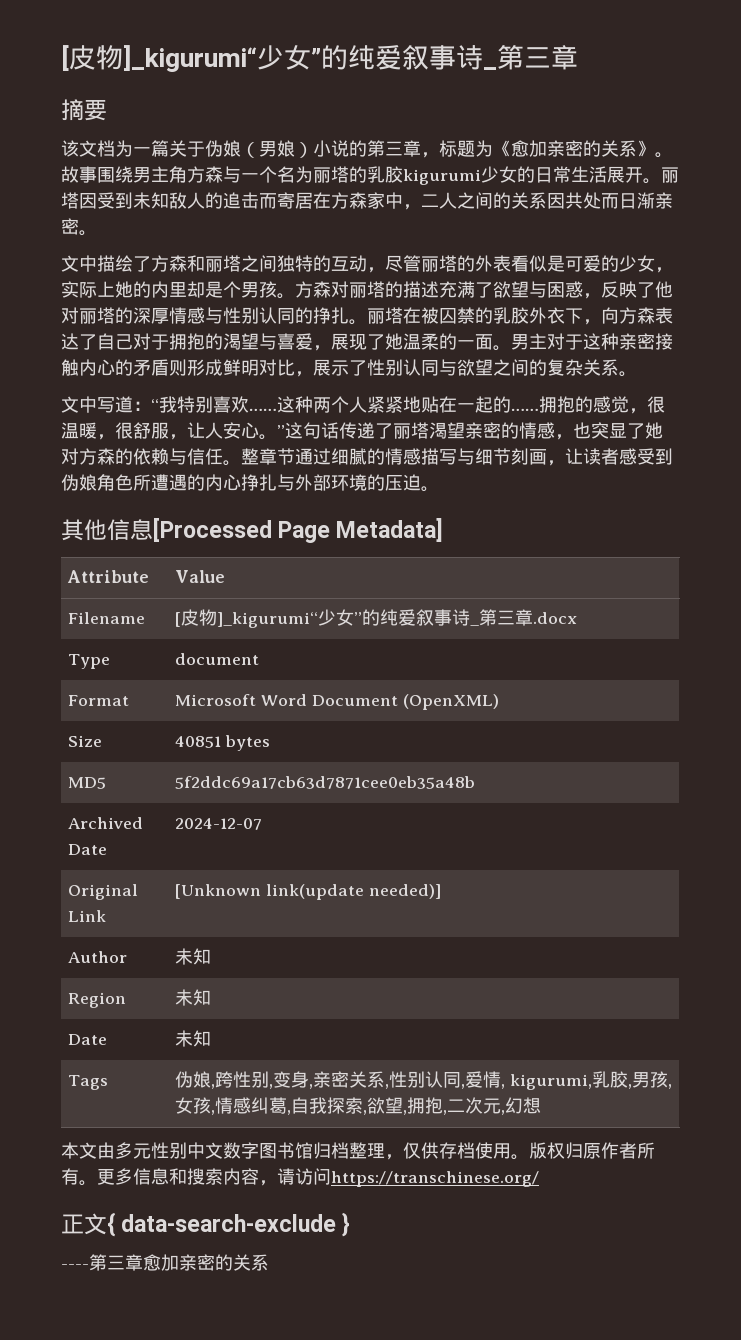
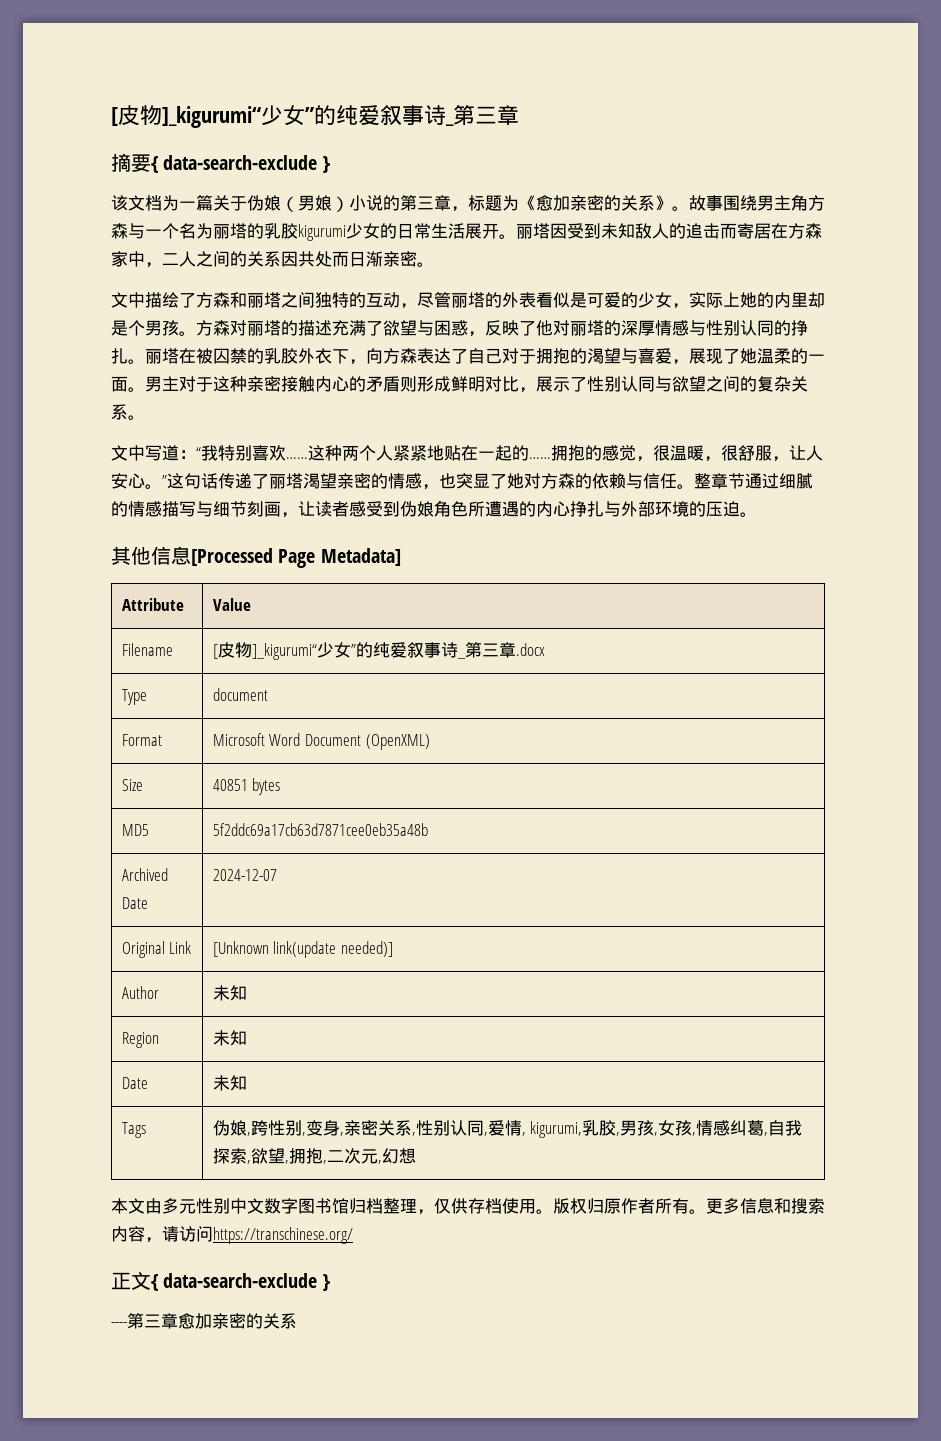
- 摘要
+ 摘要{ data-search-exclude }

